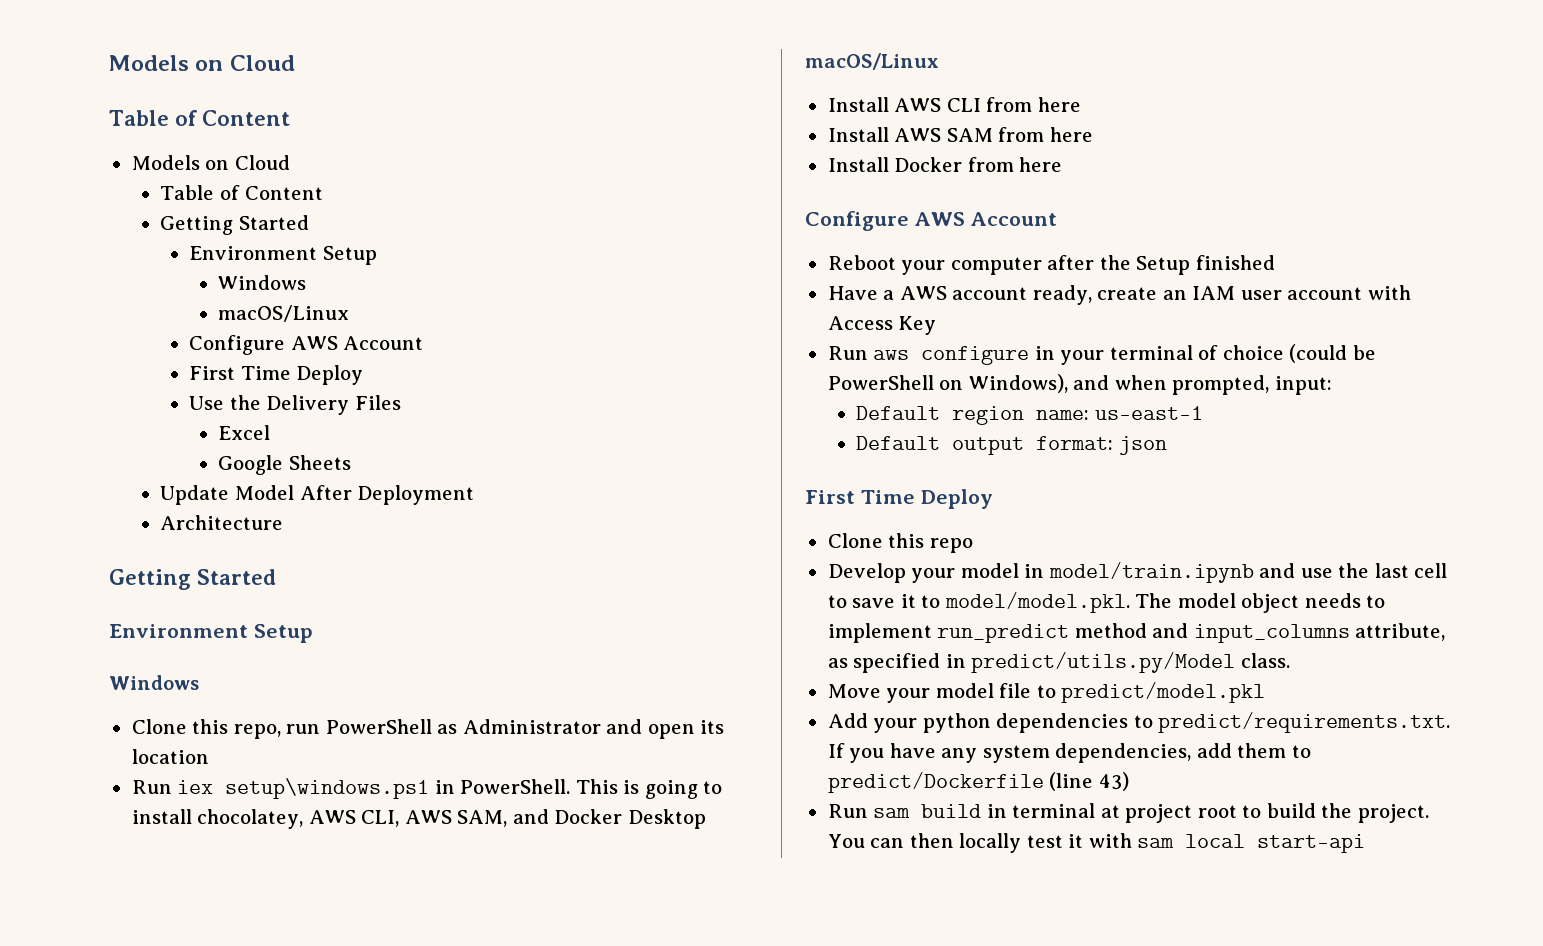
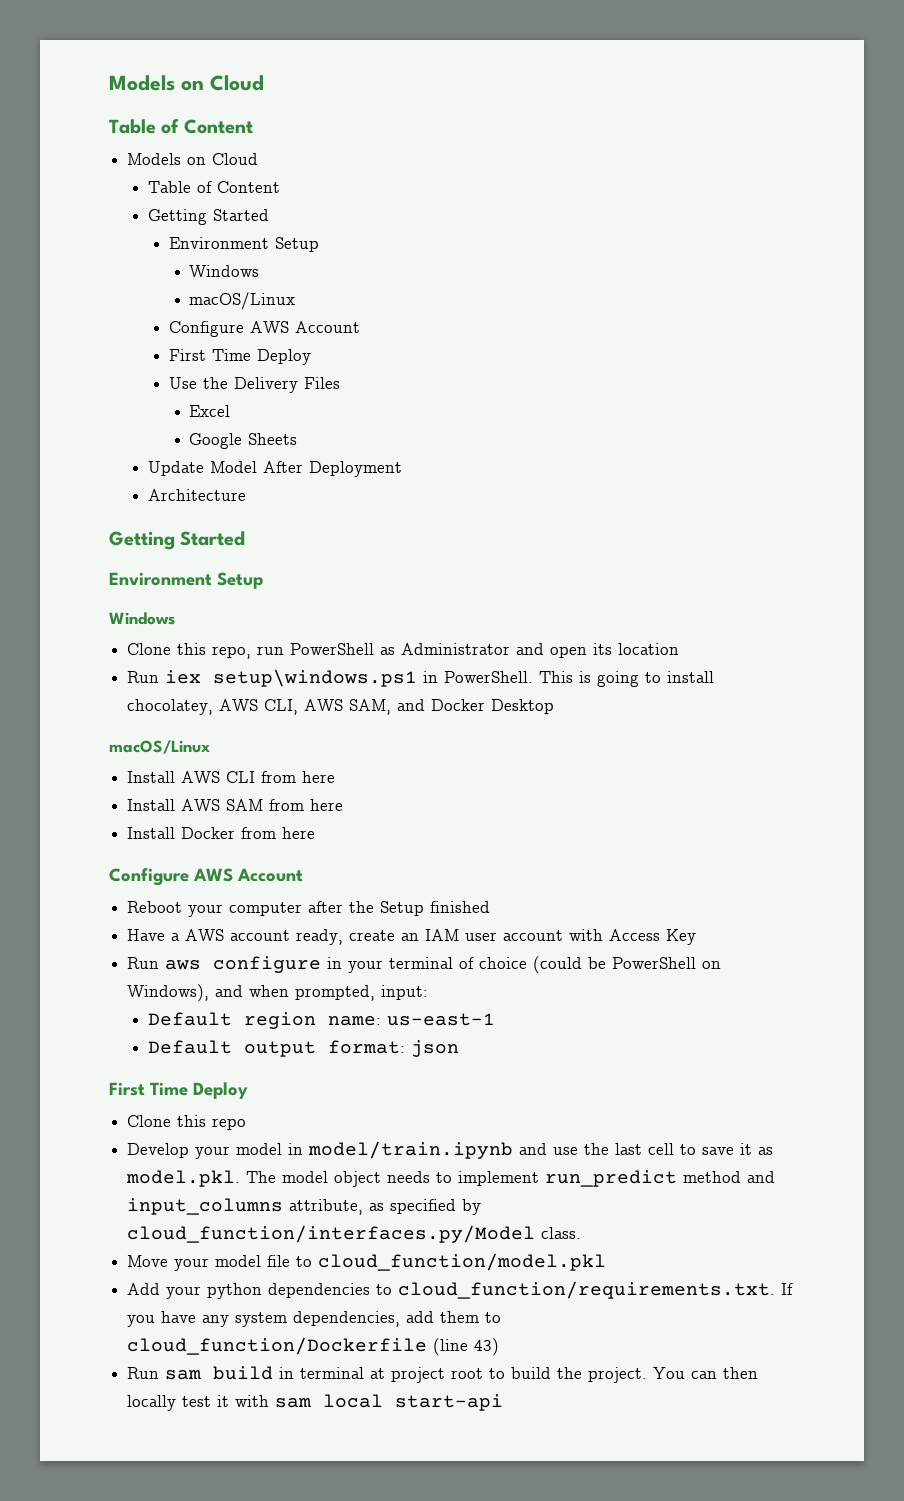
- Develop your model in model/train.ipynb and use the last cell to save it to model/model.pkl. The model object needs to implement run_predict method and input_columns attribute, as specified in predict/utils.py/Model class.
+ Develop your model in model/train.ipynb and use the last cell to save it as model.pkl. The model object needs to implement run_predict method and input_columns attribute, as specified by cloud_function/interfaces.py/Model class.
- Move your model file to predict/model.pkl
+ Move your model file to cloud_function/model.pkl
- Add your python dependencies to predict/requirements.txt. If you have any system dependencies, add them to predict/Dockerfile (line 43)
+ Add your python dependencies to cloud_function/requirements.txt. If you have any system dependencies, add them to cloud_function/Dockerfile (line 43)

